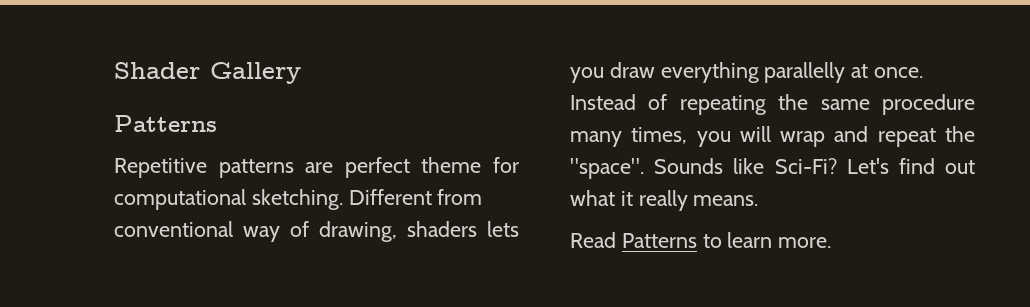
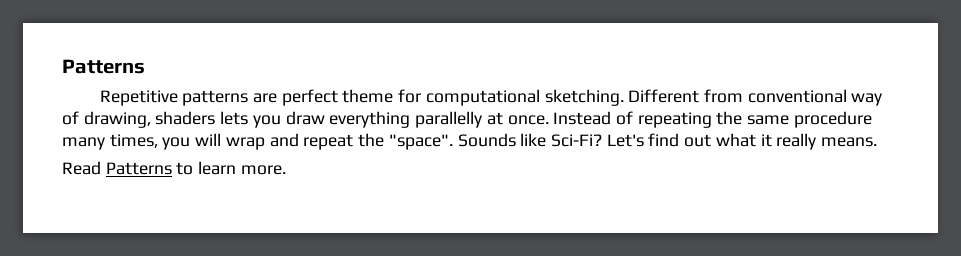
- Shader Gallery

